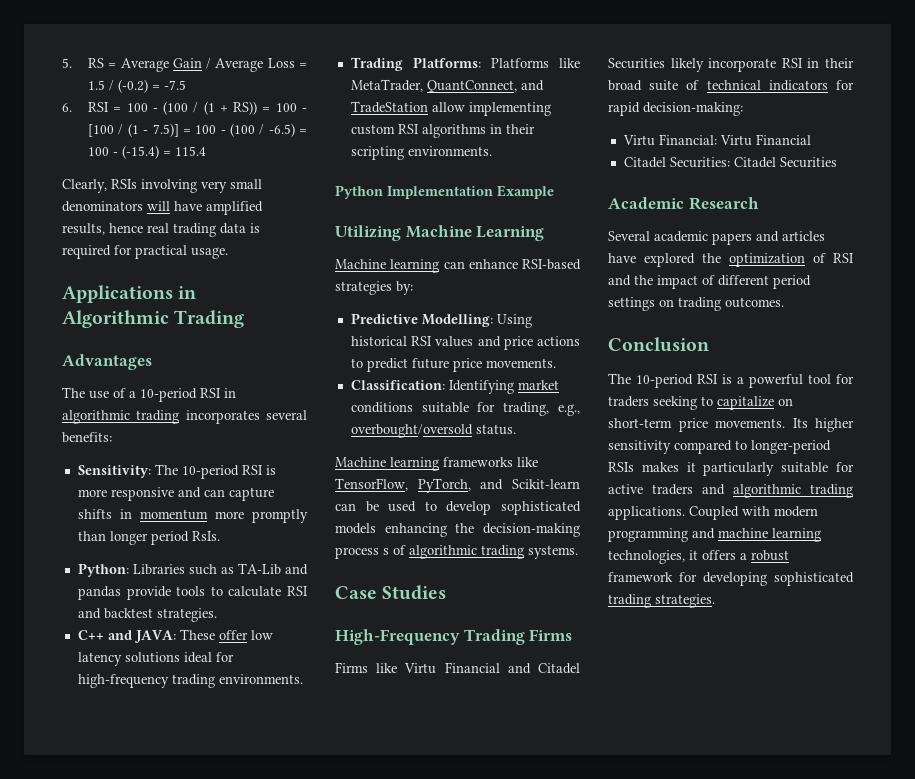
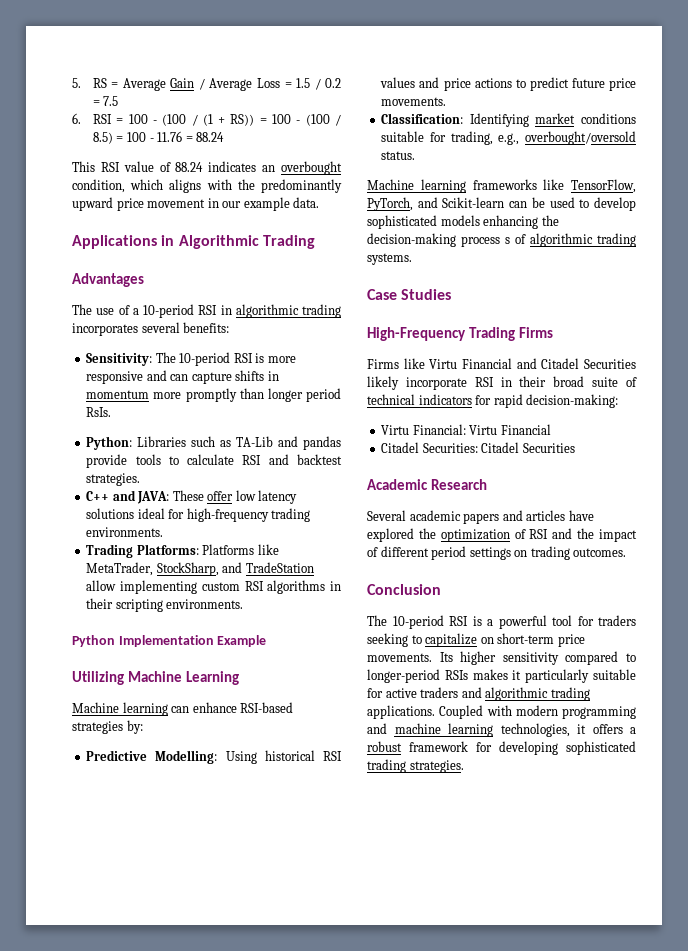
- 5. RS = Average Gain / Average Loss = 1.5 / (-0.2) = -7.5
+ 5. RS = Average Gain / Average Loss = 1.5 / 0.2 = 7.5
- 6. RSI = 100 - (100 / (1 + RS)) = 100 - [100 / (1 - 7.5)] = 100 - (100 / -6.5) = 100 - (-15.4) = 115.4
- Clearly, RSIs involving very small denominators will have amplified results, hence real trading data is required for practical usage.
+ 6. RSI = 100 - (100 / (1 + RS)) = 100 - (100 / 8.5) = 100 - 11.76 = 88.24
+ This RSI value of 88.24 indicates an overbought condition, which aligns with the predominantly upward price movement in our example data.
- Trading Platforms: Platforms like MetaTrader, QuantConnect, and TradeStation allow implementing custom RSI algorithms in their scripting environments.
+ Trading Platforms: Platforms like MetaTrader, StockSharp, and TradeStation allow implementing custom RSI algorithms in their scripting environments.

